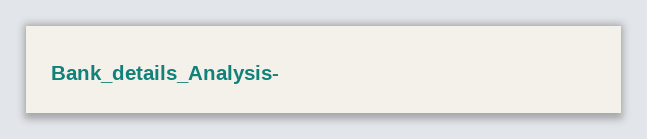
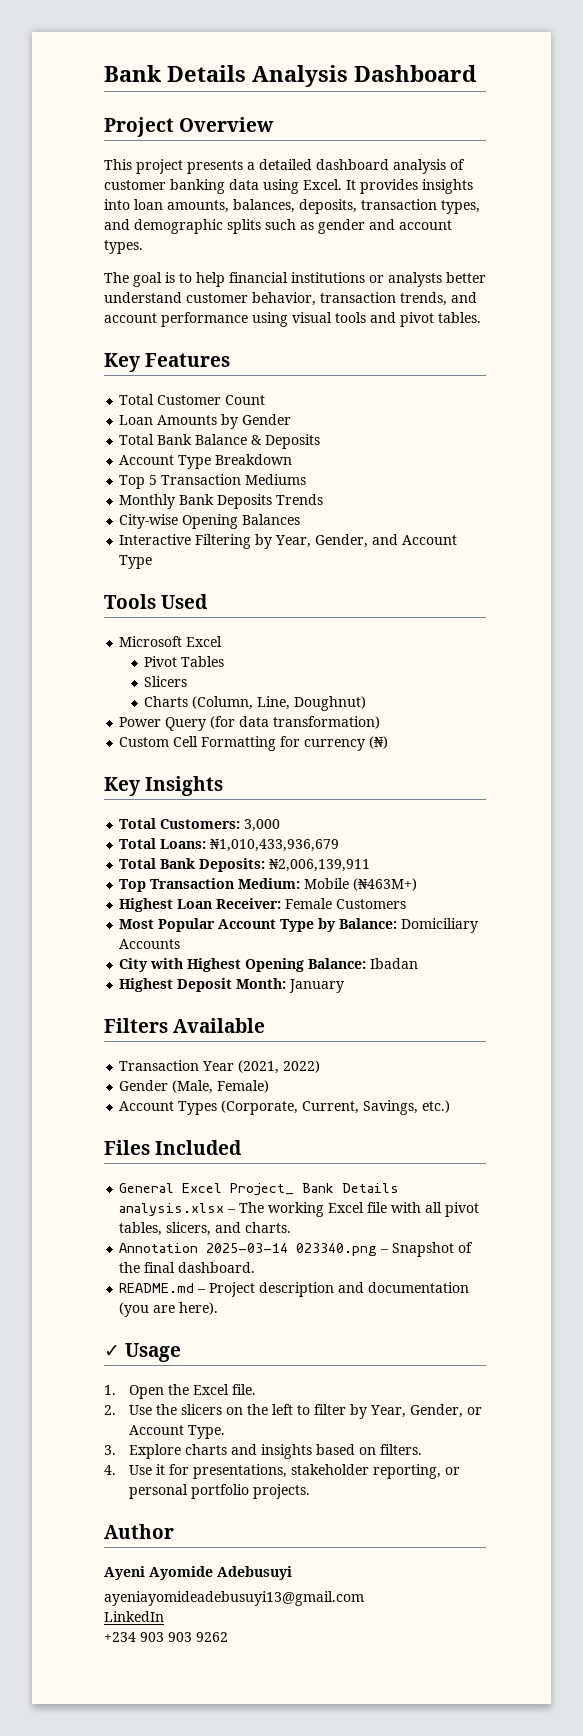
- Bank_details_Analysis-
+ Bank Details Analysis Dashboard
+ Project Overview
+ This project presents a detailed dashboard analysis of customer banking data using Excel. It provides insights into loan amounts, balances, deposits, transaction types, and demographic splits such as gender and account types.
+ The goal is to help financial institutions or analysts better understand customer behavior, transaction trends, and account performance using visual tools and pivot tables.
+ Key Features
+ Total Customer Count
+ Loan Amounts by Gender
+ Total Bank Balance & Deposits
+ Account Type Breakdown
+ Top 5 Transaction Mediums
+ Monthly Bank Deposits Trends
+ City-wise Opening Balances
+ Interactive Filtering by Year, Gender, and Account Type
+ Tools Used
+ Microsoft Excel
+ Pivot Tables
+ Slicers
+ Charts (Column, Line, Doughnut)
+ Power Query (for data transformation)
+ Custom Cell Formatting for currency (₦)
+ Key Insights
+ Total Customers: 3,000
+ Total Loans: ₦1,010,433,936,679
+ Total Bank Deposits: ₦2,006,139,911
+ Top Transaction Medium: Mobile (₦463M+)
+ Highest Loan Receiver: Female Customers
+ Most Popular Account Type by Balance: Domiciliary Accounts
+ City with Highest Opening Balance: Ibadan
+ Highest Deposit Month: January
+ Filters Available
+ Transaction Year (2021, 2022)
+ Gender (Male, Female)
+ Account Types (Corporate, Current, Savings, etc.)
+ Files Included
+ General Excel Project_ Bank Details analysis.xlsx – The working Excel file with all pivot tables, slicers, and charts.
+ Annotation 2025-03-14 023340.png – Snapshot of the final dashboard.
+ README.md – Project description and documentation (you are here).
+ ✓ Usage
+ 1. Open the Excel file.
+ 2. Use the slicers on the left to filter by Year, Gender, or Account Type.
+ 3. Explore charts and insights based on filters.
+ 4. Use it for presentations, stakeholder reporting, or personal portfolio projects.
+ Author
+ Ayeni Ayomide Adebusuyi
+ ayeniayomideadebusuyi13@gmail.com
+ LinkedIn
+ +234 903 903 9262

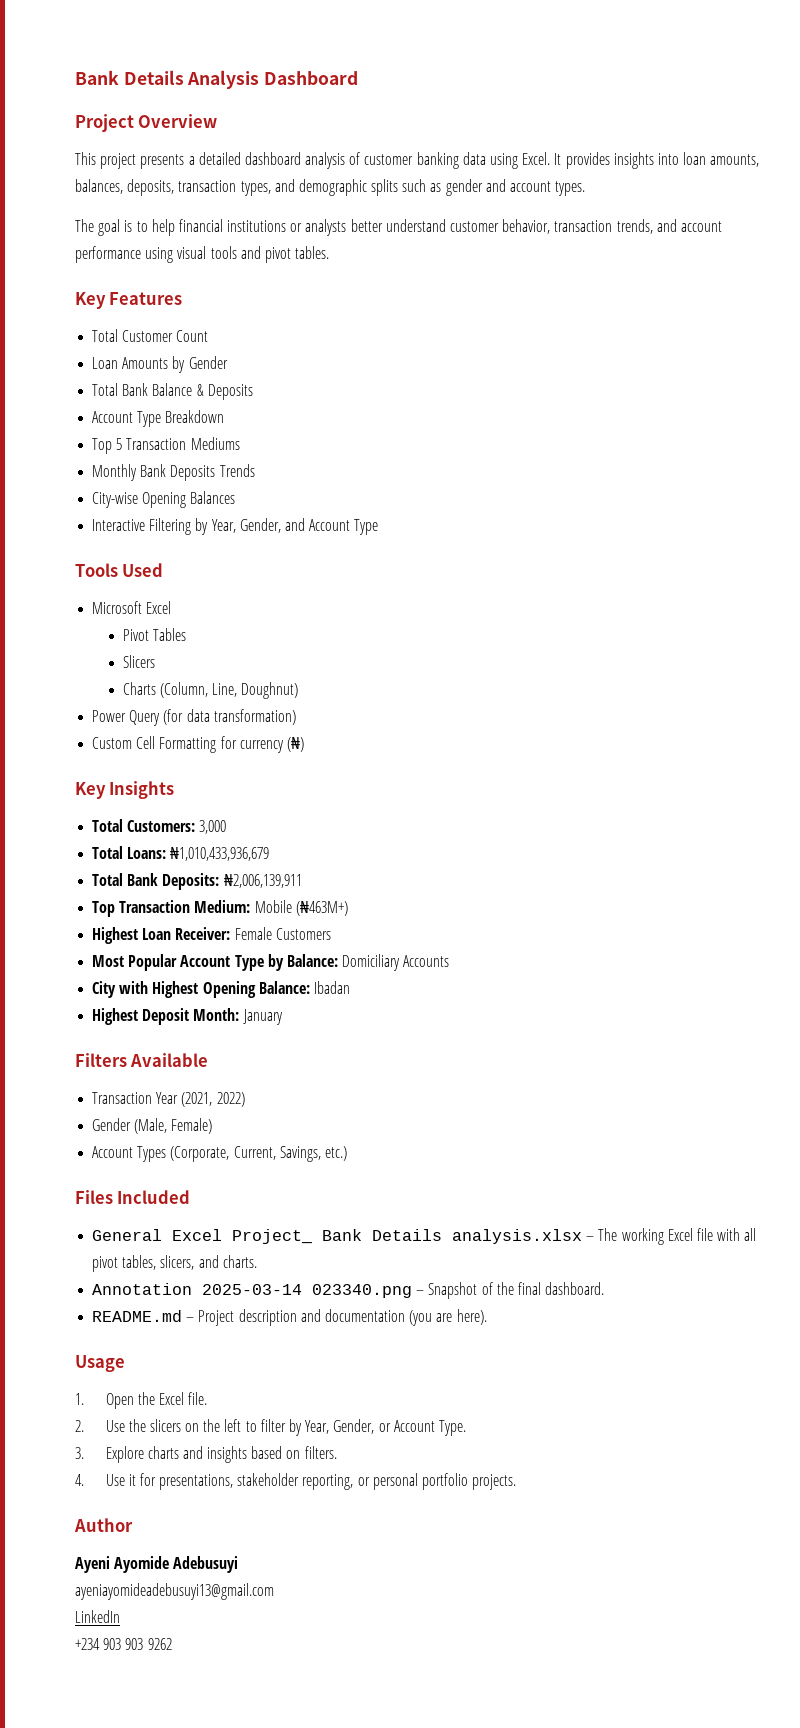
- ✓ Usage
+ Usage

